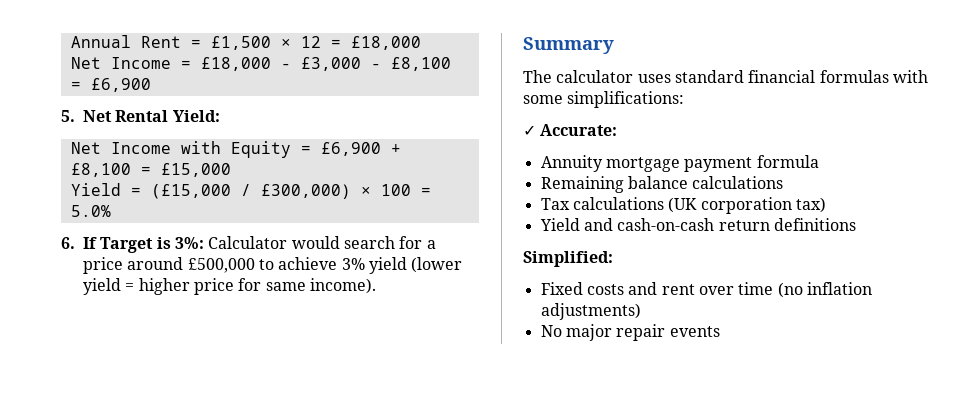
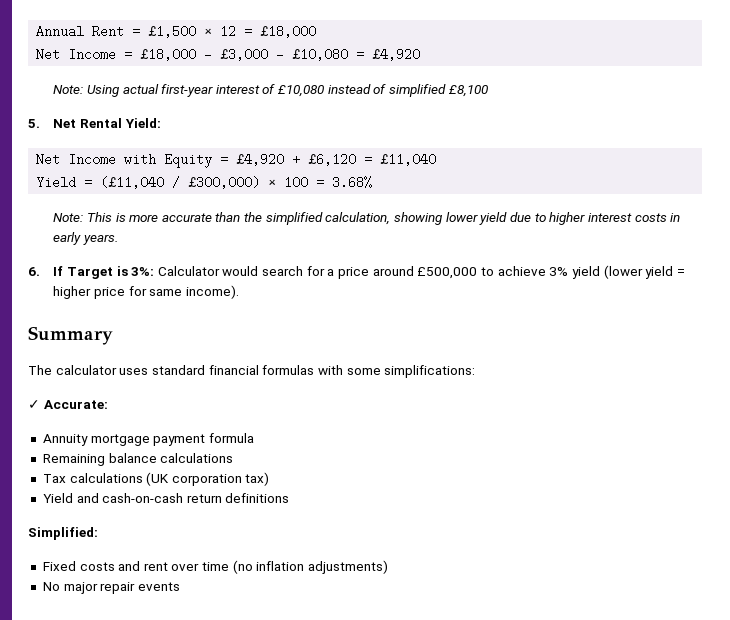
- Net Income = £18,000 - £3,000 - £8,100 = £6,900
+ Net Income = £18,000 - £3,000 - £10,080 = £4,920
+ Note: Using actual first-year interest of £10,080 instead of simplified £8,100
- Net Income with Equity = £6,900 + £8,100 = £15,000
+ Net Income with Equity = £4,920 + £6,120 = £11,040
- Yield = (£15,000 / £300,000) × 100 = 5.0%
+ Yield = (£11,040 / £300,000) × 100 = 3.68%
+ Note: This is more accurate than the simplified calculation, showing lower yield due to higher interest costs in early years.

